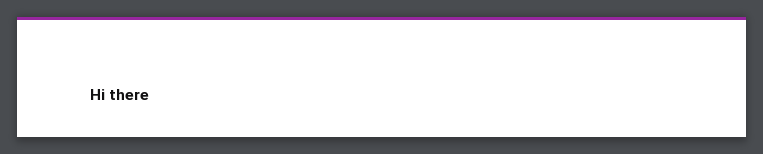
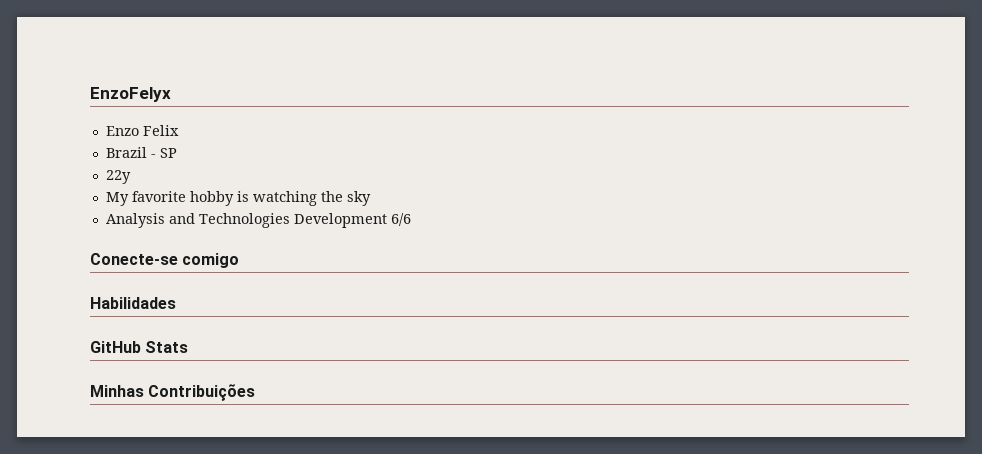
- Hi there
+ EnzoFelyx
+ Enzo Felix
+ Brazil - SP
+ 22y
+ My favorite hobby is watching the sky
+ Analysis and Technologies Development 6/6
+ Conecte-se comigo
+ Habilidades
+ GitHub Stats
+ Minhas Contribuições

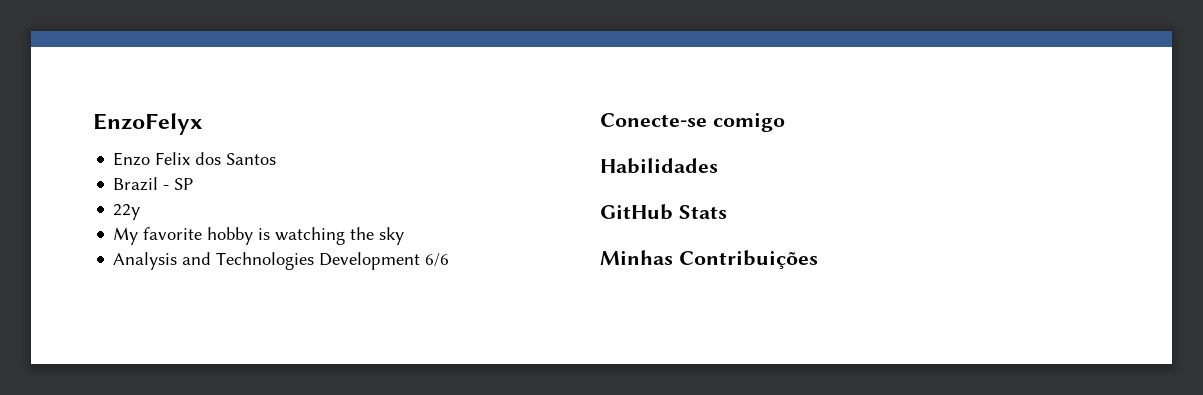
- Enzo Felix
+ Enzo Felix dos Santos

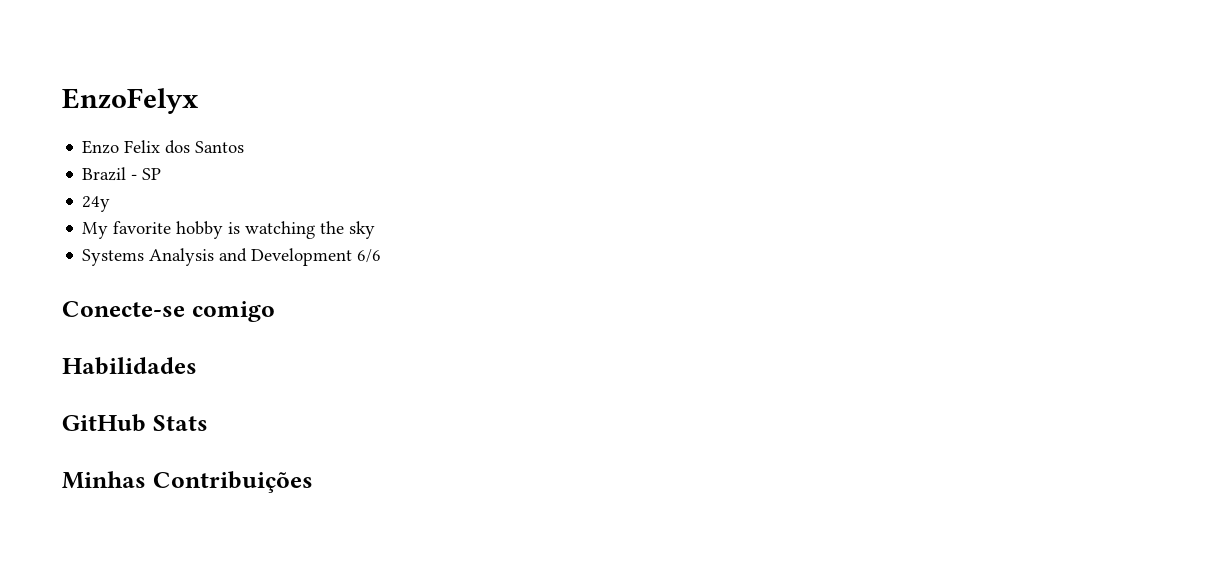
- 22y
+ 24y
- Analysis and Technologies Development 6/6
+ Systems Analysis and Development 6/6

